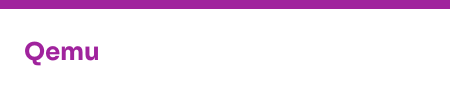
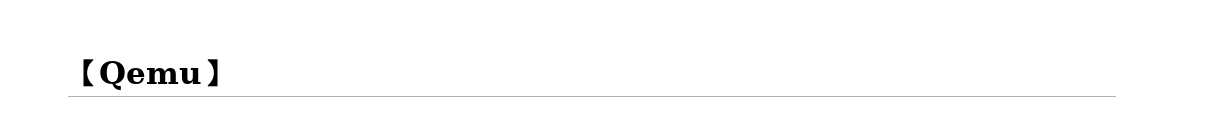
- Qemu
+ 【Qemu】

